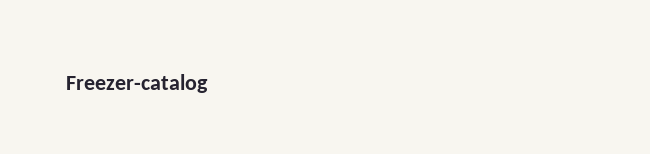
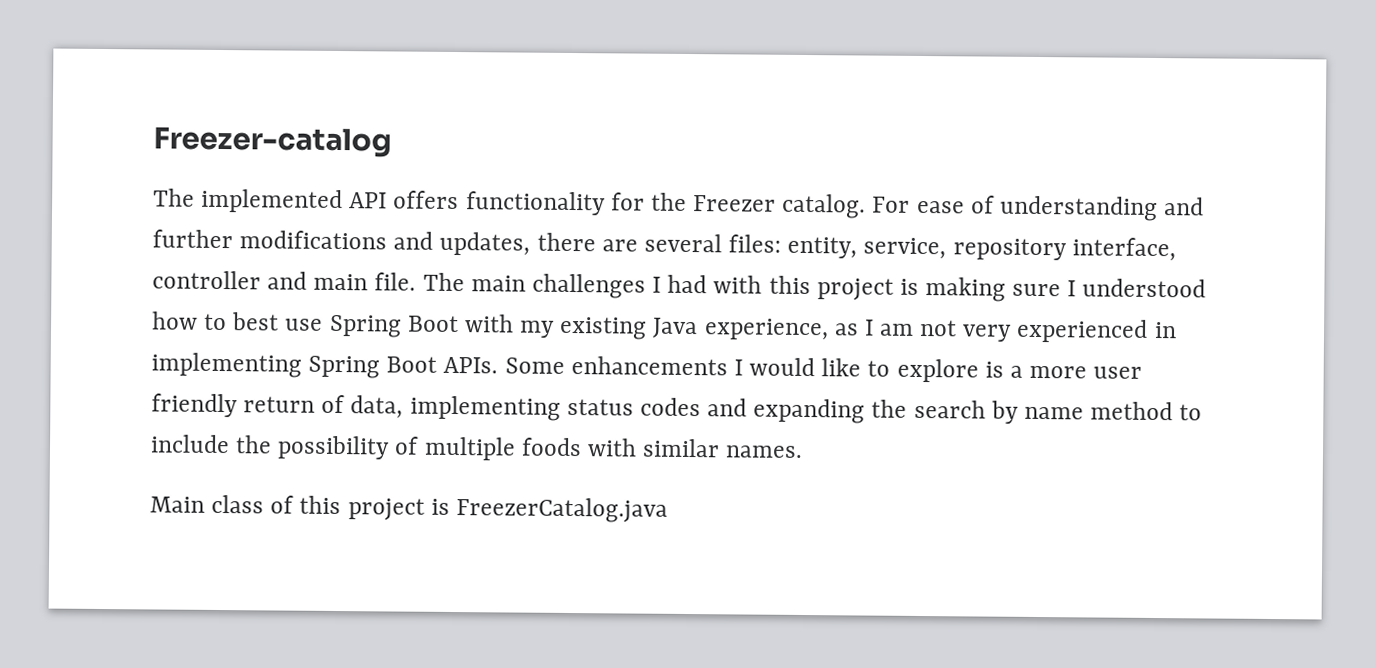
+ The implemented API offers functionality for the Freezer catalog. For ease of understanding and further modifications and updates, there are several files: entity, service, repository interface, controller and main file. The main challenges I had with this project is making sure I understood how to best use Spring Boot with my existing Java experience, as I am not very experienced in implementing Spring Boot APIs. Some enhancements I would like to explore is a more user friendly return of data, implementing status codes and expanding the search by name method to include the possibility of multiple foods with similar names.
+ Main class of this project is FreezerCatalog.java

